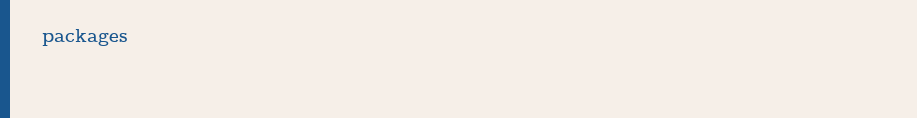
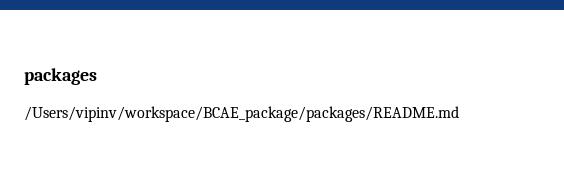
+ /Users/vipinv/workspace/BCAE_package/packages/README.md

